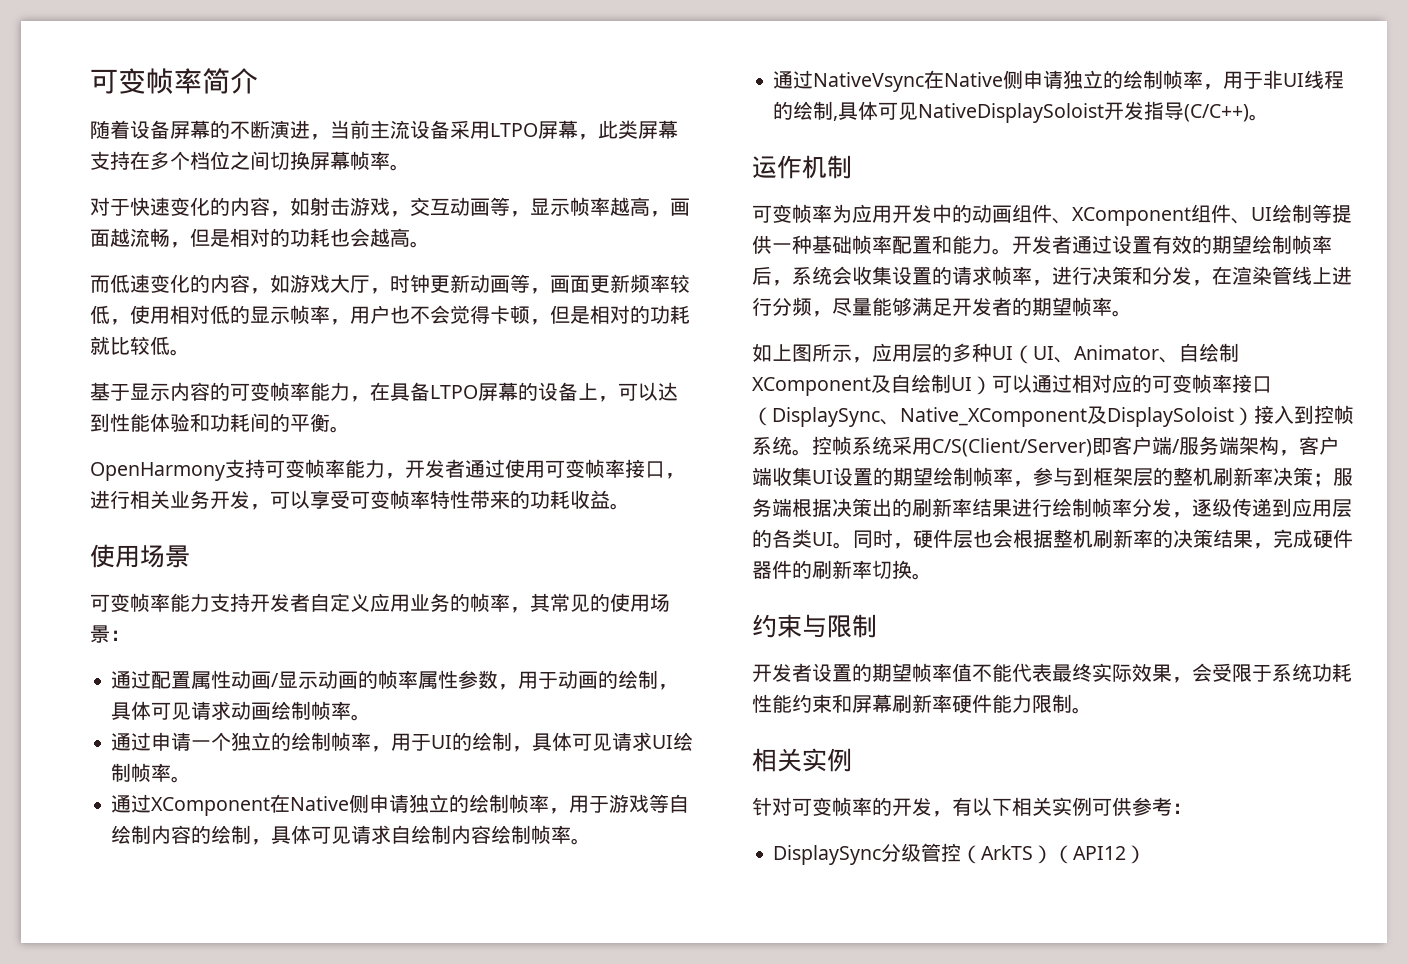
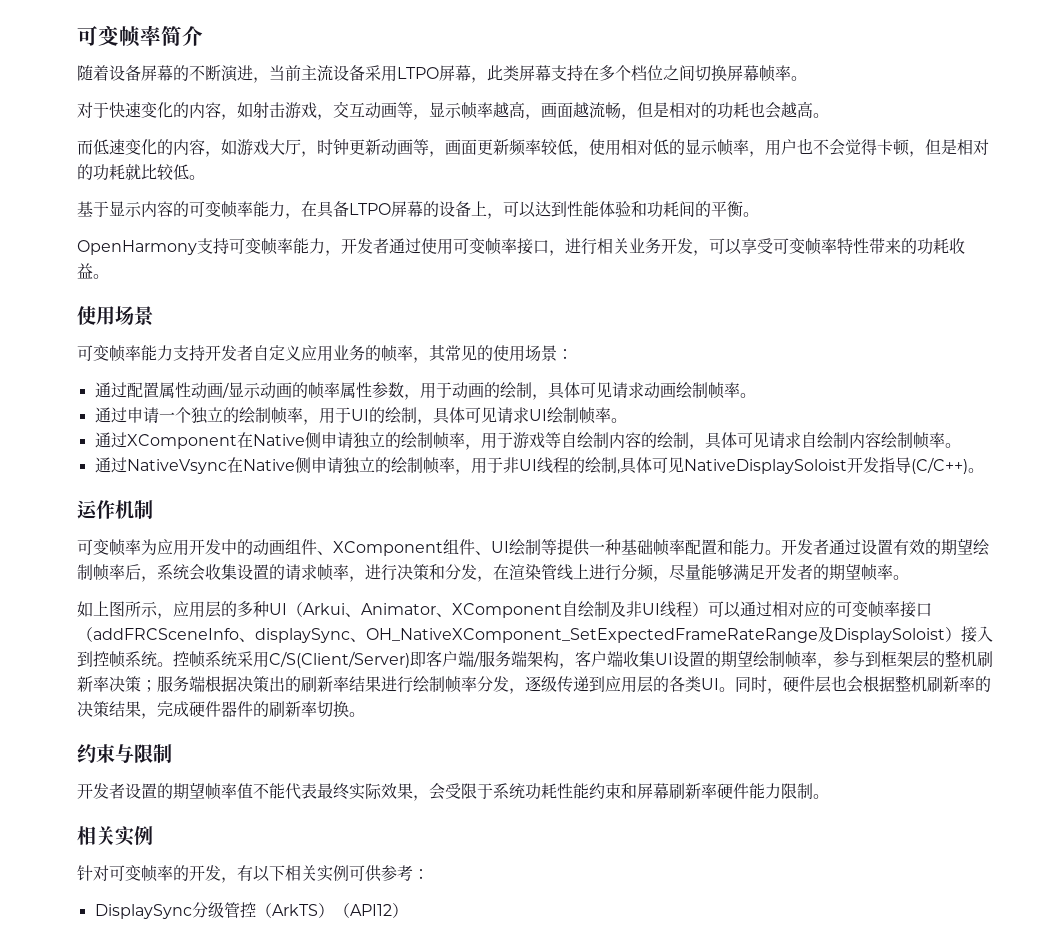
- 如上图所示，应用层的多种UI（UI、Animator、自绘制XComponent及自绘制UI）可以通过相对应的可变帧率接口（DisplaySync、Native_XComponent及DisplaySoloist）接入到控帧系统。
+ 如上图所示，应用层的多种UI（Arkui、Animator、XComponent自绘制及非UI线程）可以通过相对应的可变帧率接口（addFRCSceneInfo、displaySync、OH_NativeXComponent_SetExpectedFrameRateRange及DisplaySoloist）接入到控帧系统。

